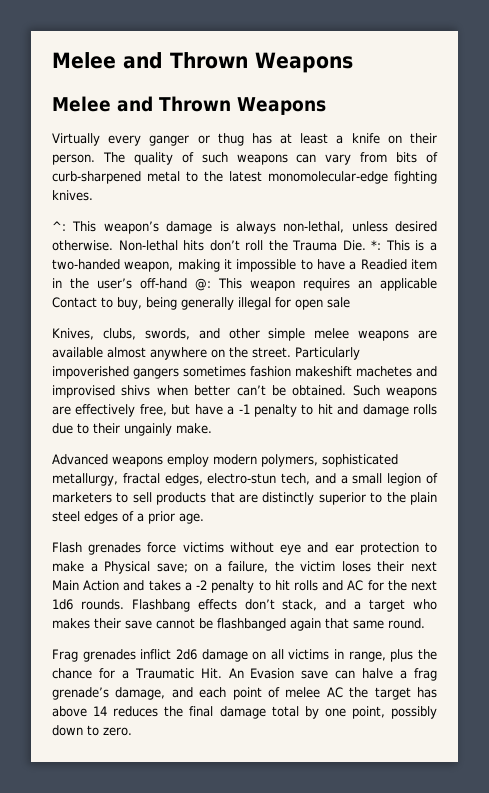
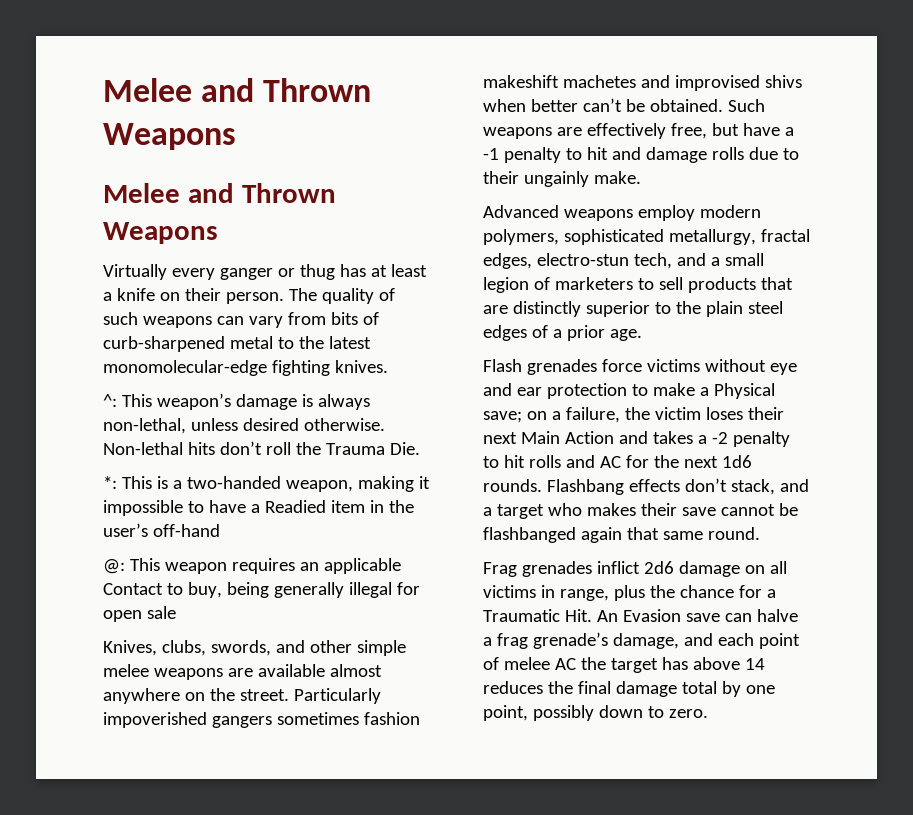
- Non-lethal hits don’t roll the Trauma Die. *: This is a two-handed weapon, making it impossible to have a Readied item in the user’s off-hand @: This weapon requires an applicable Contact to buy, being generally illegal for open sale
+ Non-lethal hits don’t roll the Trauma Die.
+ *: This is a two-handed weapon, making it impossible to have a Readied item in the user’s off-hand
+ @: This weapon requires an applicable Contact to buy, being generally illegal for open sale

